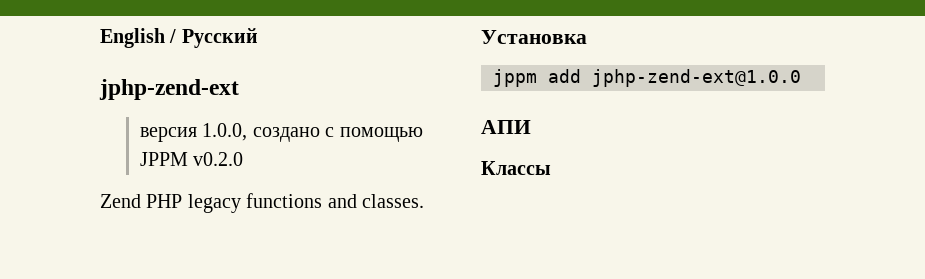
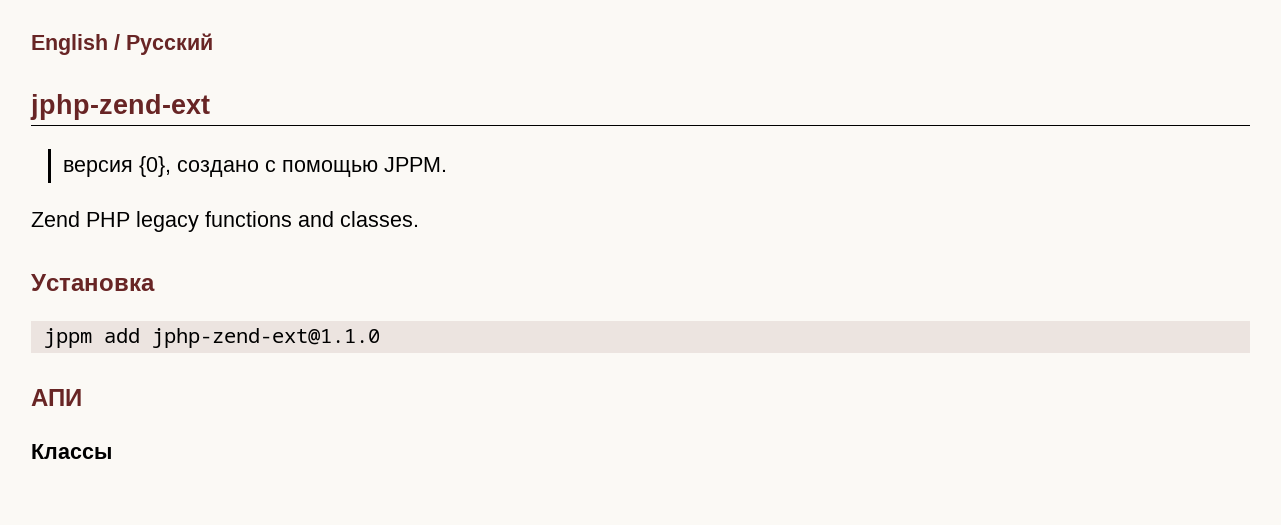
- версия 1.0.0, создано с помощью JPPM v0.2.0
+ версия {0}, создано с помощью JPPM.
- jppm add jphp-zend-ext@1.0.0
+ jppm add jphp-zend-ext@1.1.0

